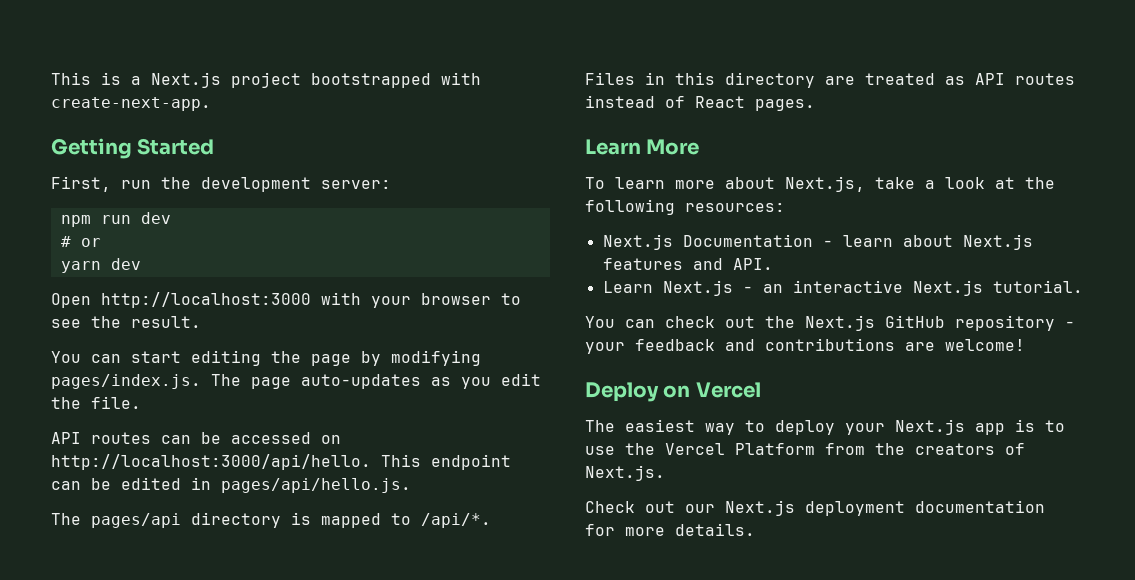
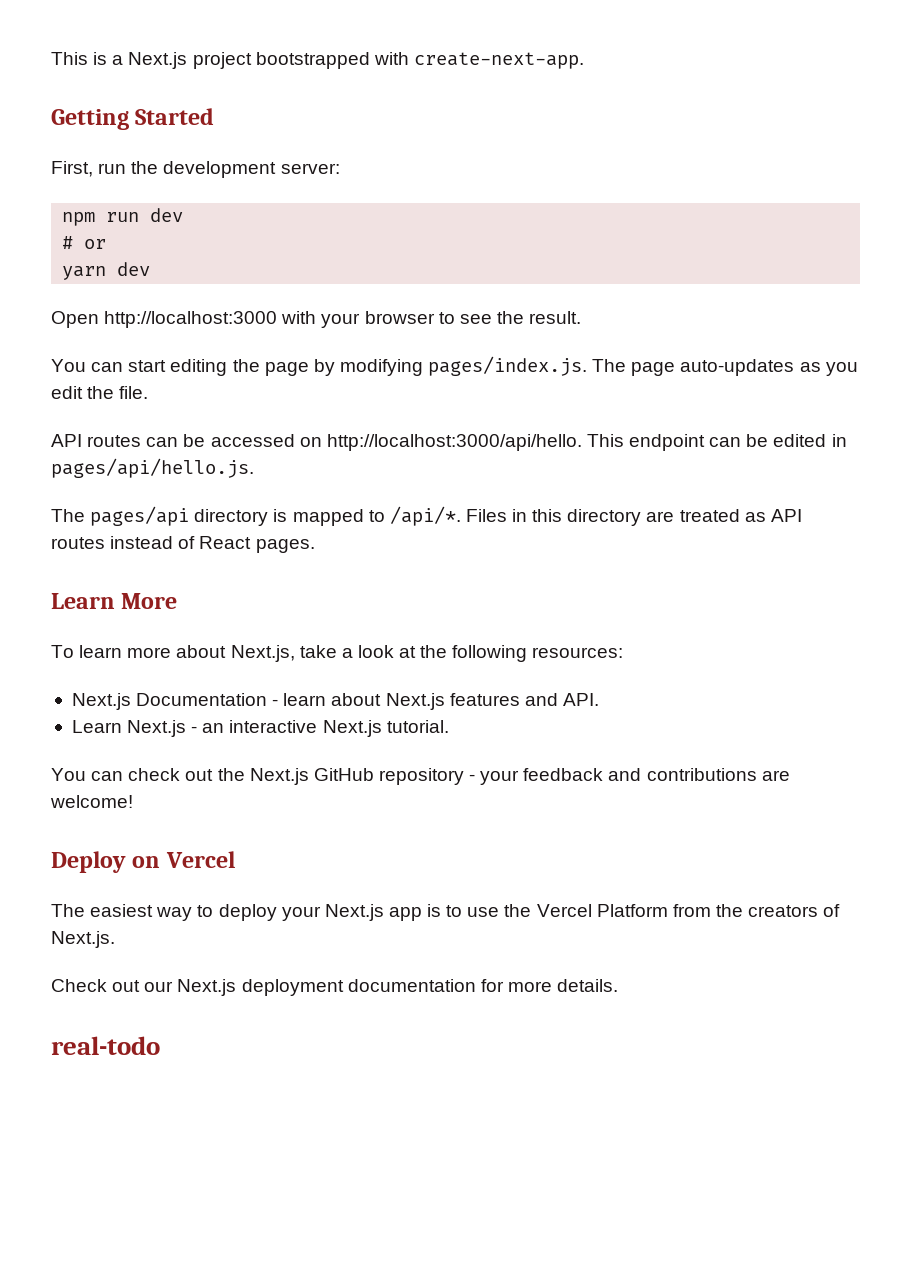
+ real-todo

